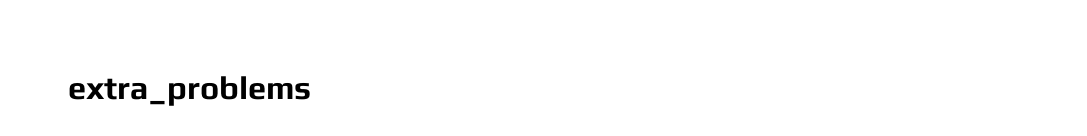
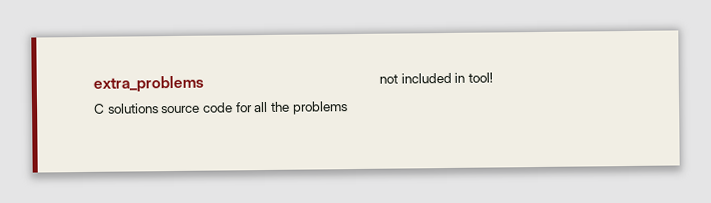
+ C solutions source code for all the problems not included in tool!

